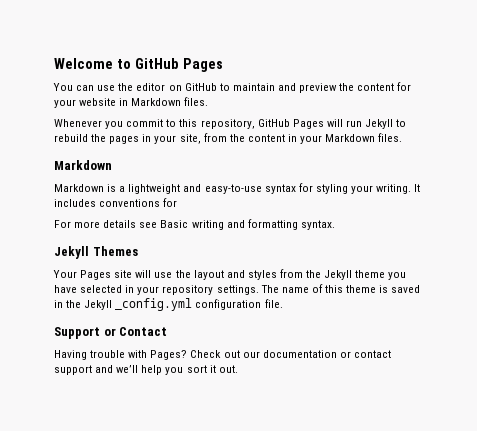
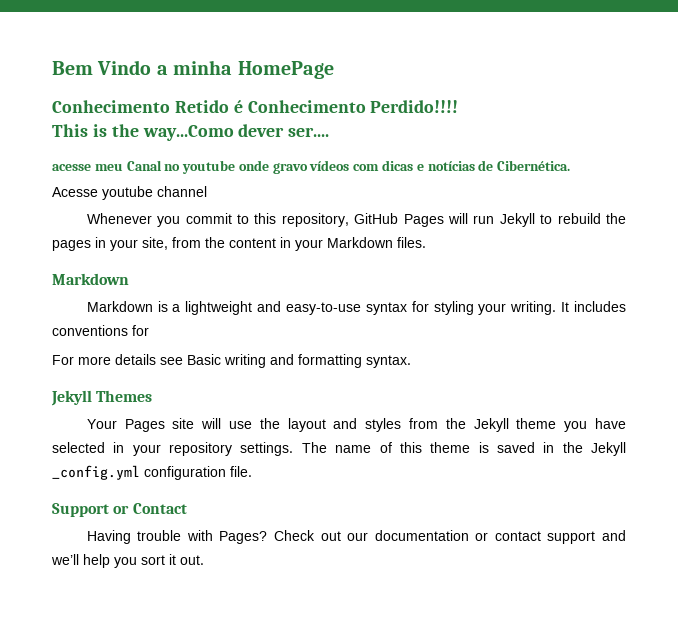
- Welcome to GitHub Pages
- You can use the editor on GitHub to maintain and preview the content for your website in Markdown files.
+ Bem Vindo a minha HomePage
+ Conhecimento Retido é Conhecimento Perdido!!!!
+ This is the way...Como dever ser....
+ acesse meu Canal no youtube onde gravo vídeos com dicas e notícias de Cibernética.
+ Acesse youtube channel

